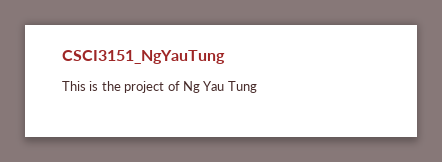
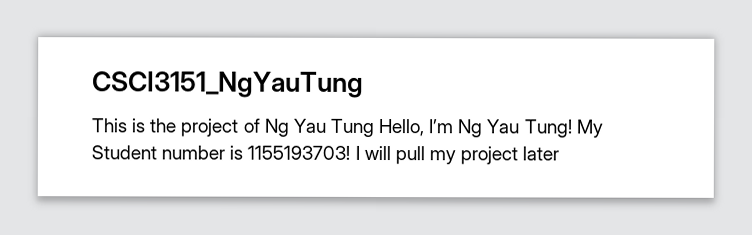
- This is the project of Ng Yau Tung
+ This is the project of Ng Yau Tung Hello, I’m Ng Yau Tung! My Student number is 1155193703! I will pull my project later

